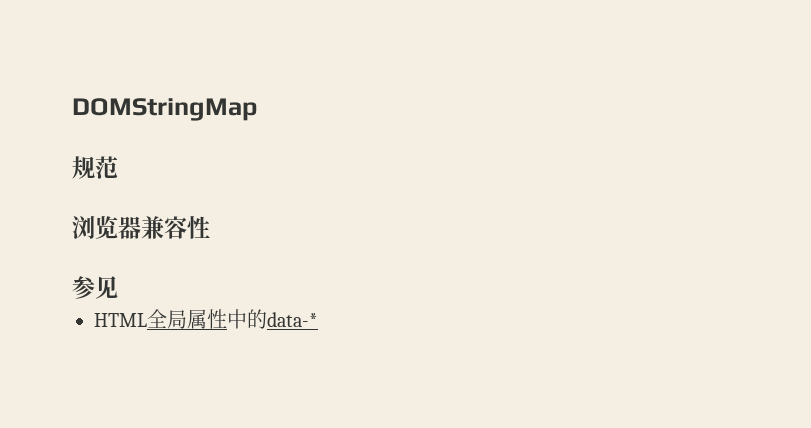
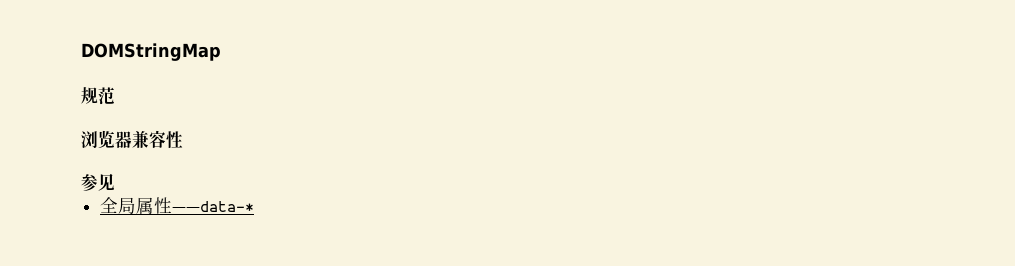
- HTML全局属性中的data-*
+ 全局属性——data-*

